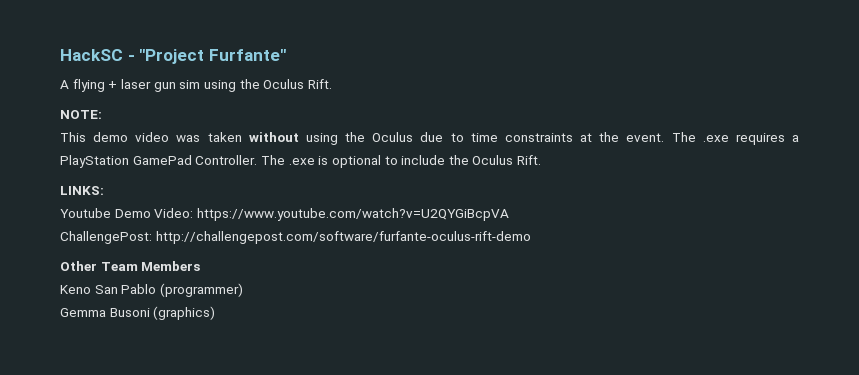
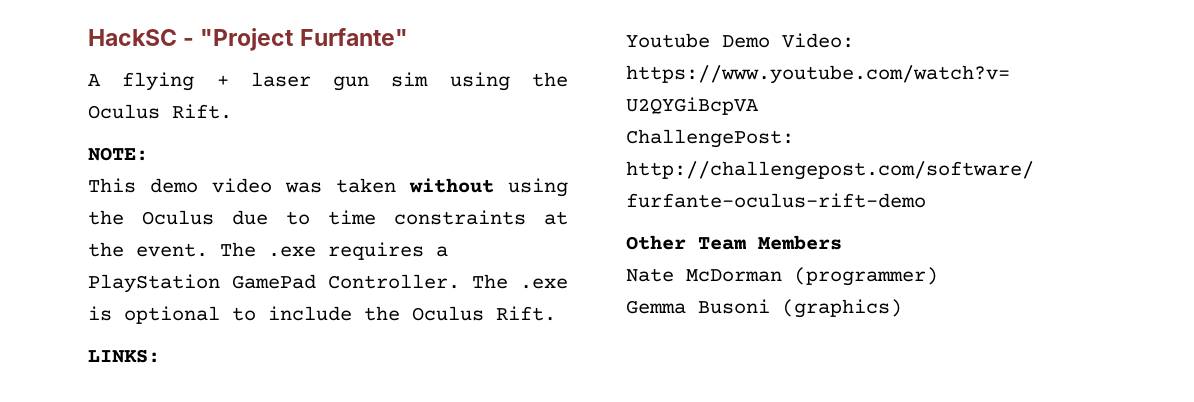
- Keno San Pablo (programmer)
+ Nate McDorman (programmer)

